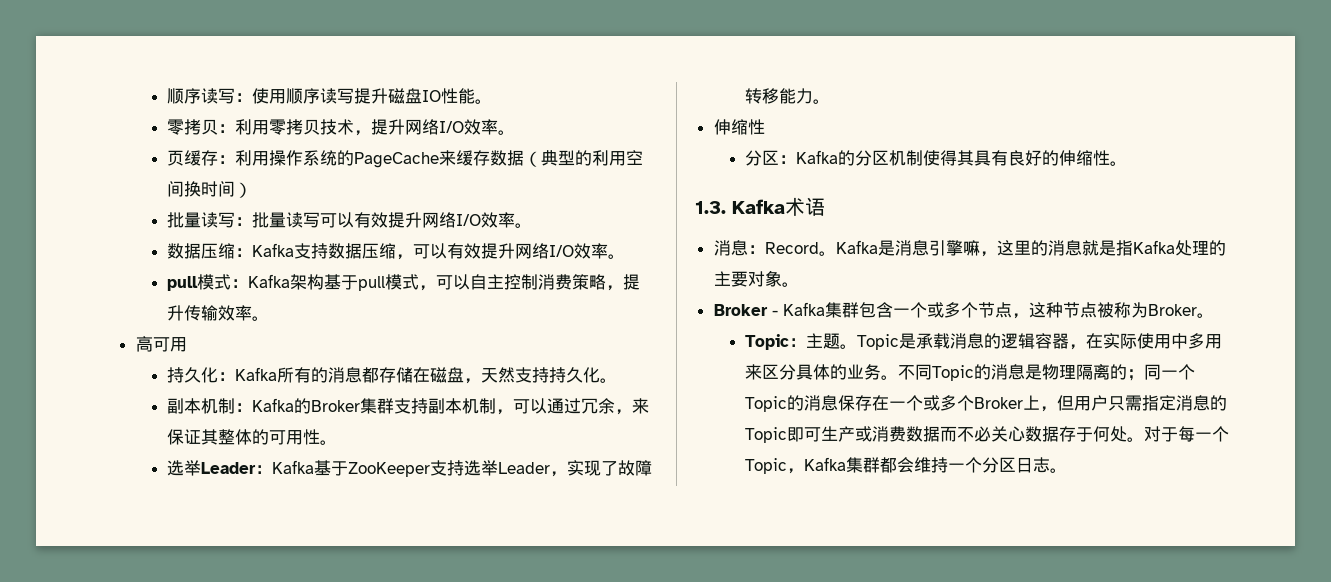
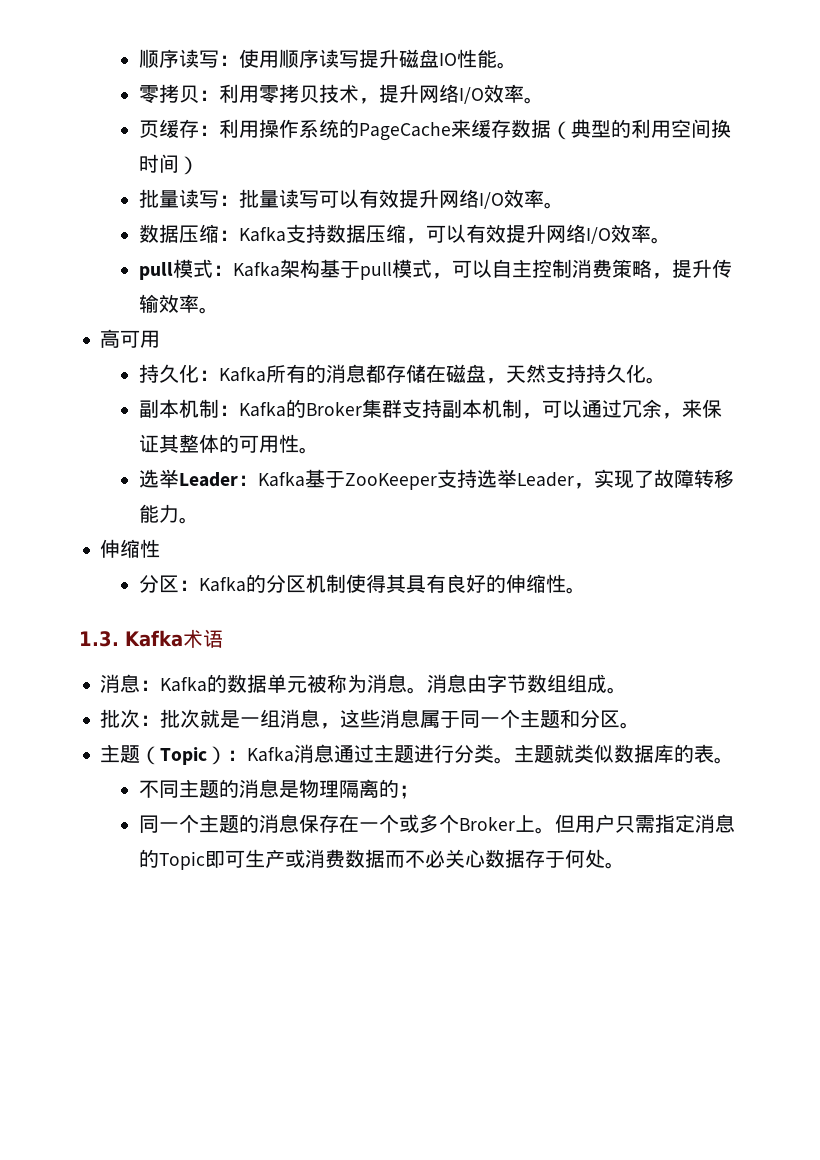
- 消息：Record。Kafka是消息引擎嘛，这里的消息就是指Kafka处理的主要对象。
- Broker - Kafka集群包含一个或多个节点，这种节点被称为Broker。
- Topic：主题。Topic是承载消息的逻辑容器，在实际使用中多用来区分具体的业务。不同Topic的消息是物理隔离的；同一个Topic的消息保存在一个或多个Broker上，但用户只需指定消息的Topic即可生产或消费数据而不必关心数据存于何处。对于每一个Topic，Kafka集群都会维持一个分区日志。
+ 消息：Kafka的数据单元被称为消息。消息由字节数组组成。
+ 批次：批次就是一组消息，这些消息属于同一个主题和分区。
+ 主题（Topic）：Kafka消息通过主题进行分类。主题就类似数据库的表。
+ 不同主题的消息是物理隔离的；
+ 同一个主题的消息保存在一个或多个Broker上。但用户只需指定消息的Topic即可生产或消费数据而不必关心数据存于何处。

